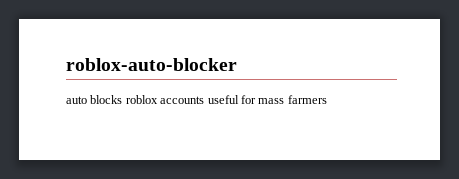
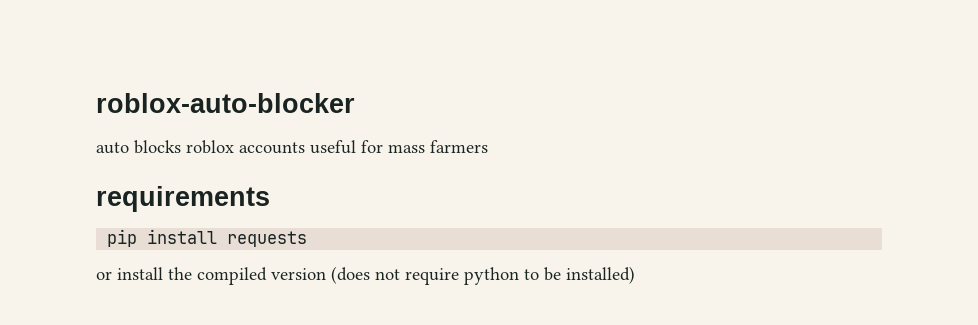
+ requirements
+ pip install requests
+ or install the compiled version (does not require python to be installed)

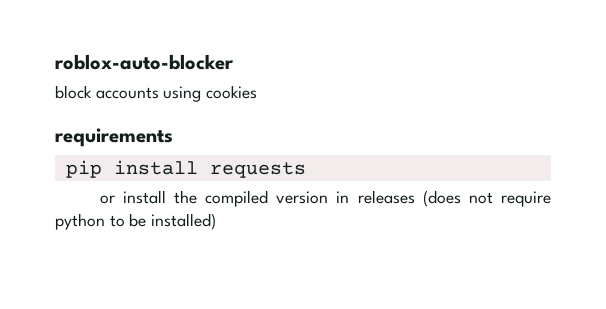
- auto blocks roblox accounts useful for mass farmers
+ block accounts using cookies
- or install the compiled version (does not require python to be installed)
+ or install the compiled version in releases (does not require python to be installed)

